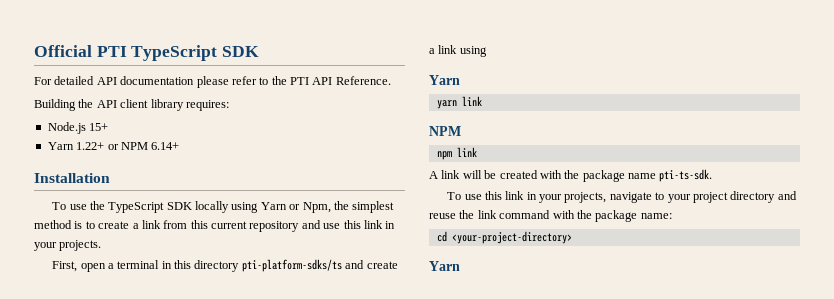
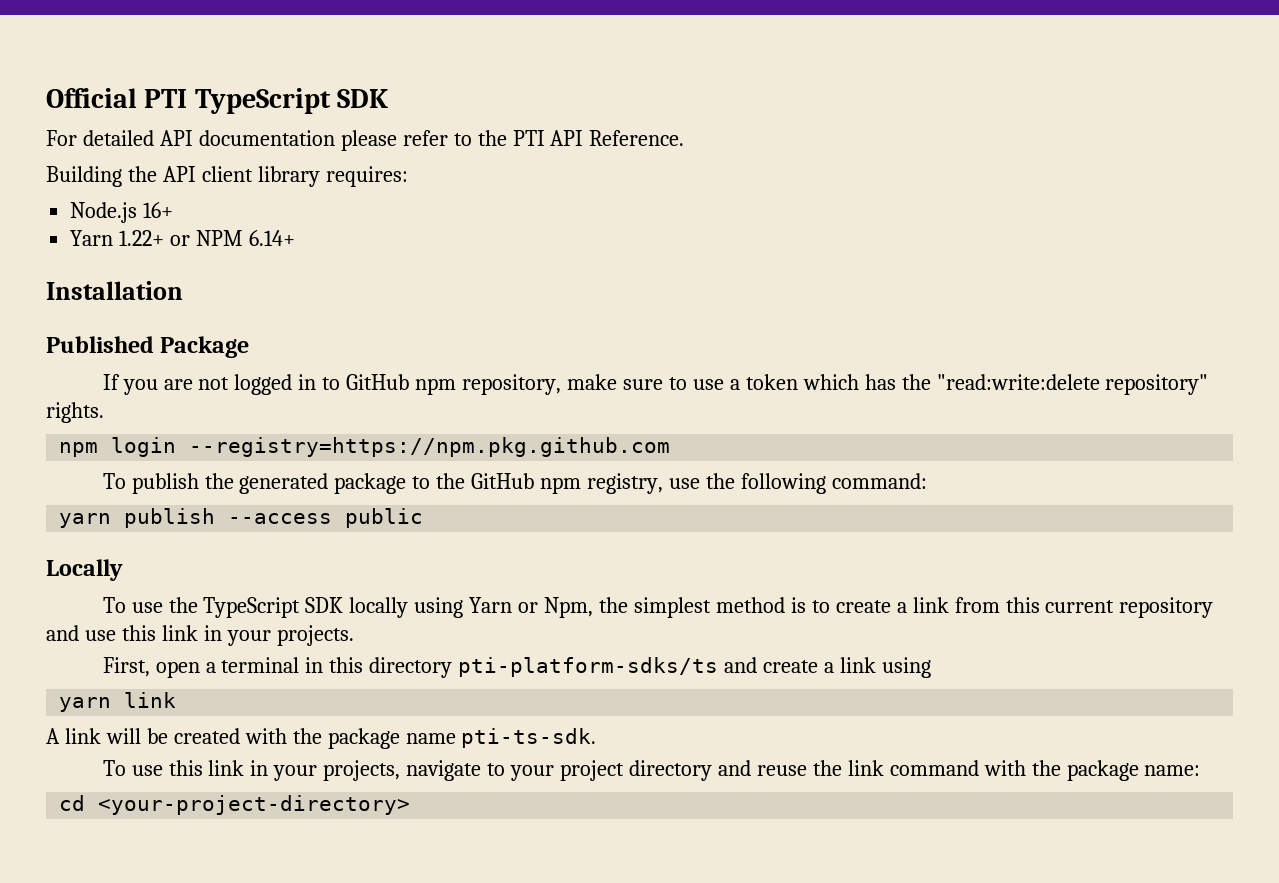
- Node.js 15+
+ Node.js 16+
+ Published Package
+ If you are not logged in to GitHub npm repository, make sure to use a token which has the "read:write:delete repository" rights.
+ npm login --registry=https://npm.pkg.github.com
+ To publish the generated package to the GitHub npm registry, use the following command:
+ yarn publish --access public
+ Locally
  First, open a terminal in this directory pti-platform-sdks/ts and create a link using
- Yarn
  yarn link
- NPM
- npm link
  cd <your-project-directory>
- Yarn

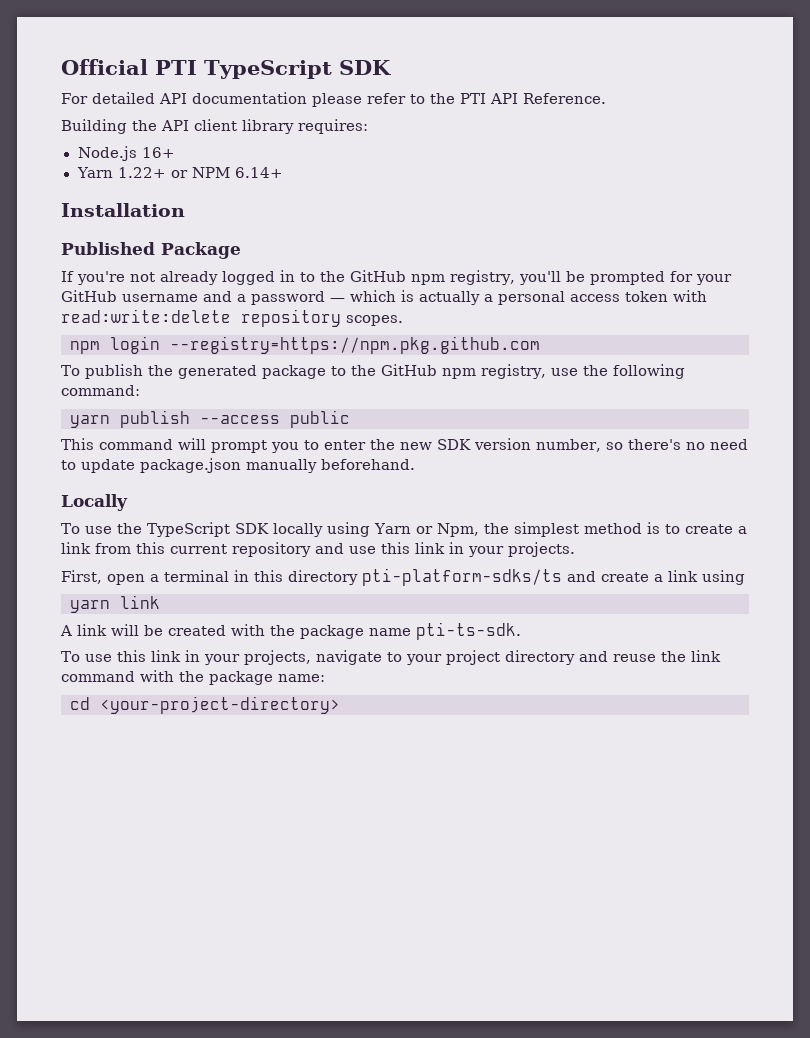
- If you are not logged in to GitHub npm repository, make sure to use a token which has the "read:write:delete repository" rights.
+ If you're not already logged in to the GitHub npm registry, you'll be prompted for your GitHub username and a password — which is actually a personal access token with read:write:delete repository scopes.
+ This command will prompt you to enter the new SDK version number, so there's no need to update package.json manually beforehand.

